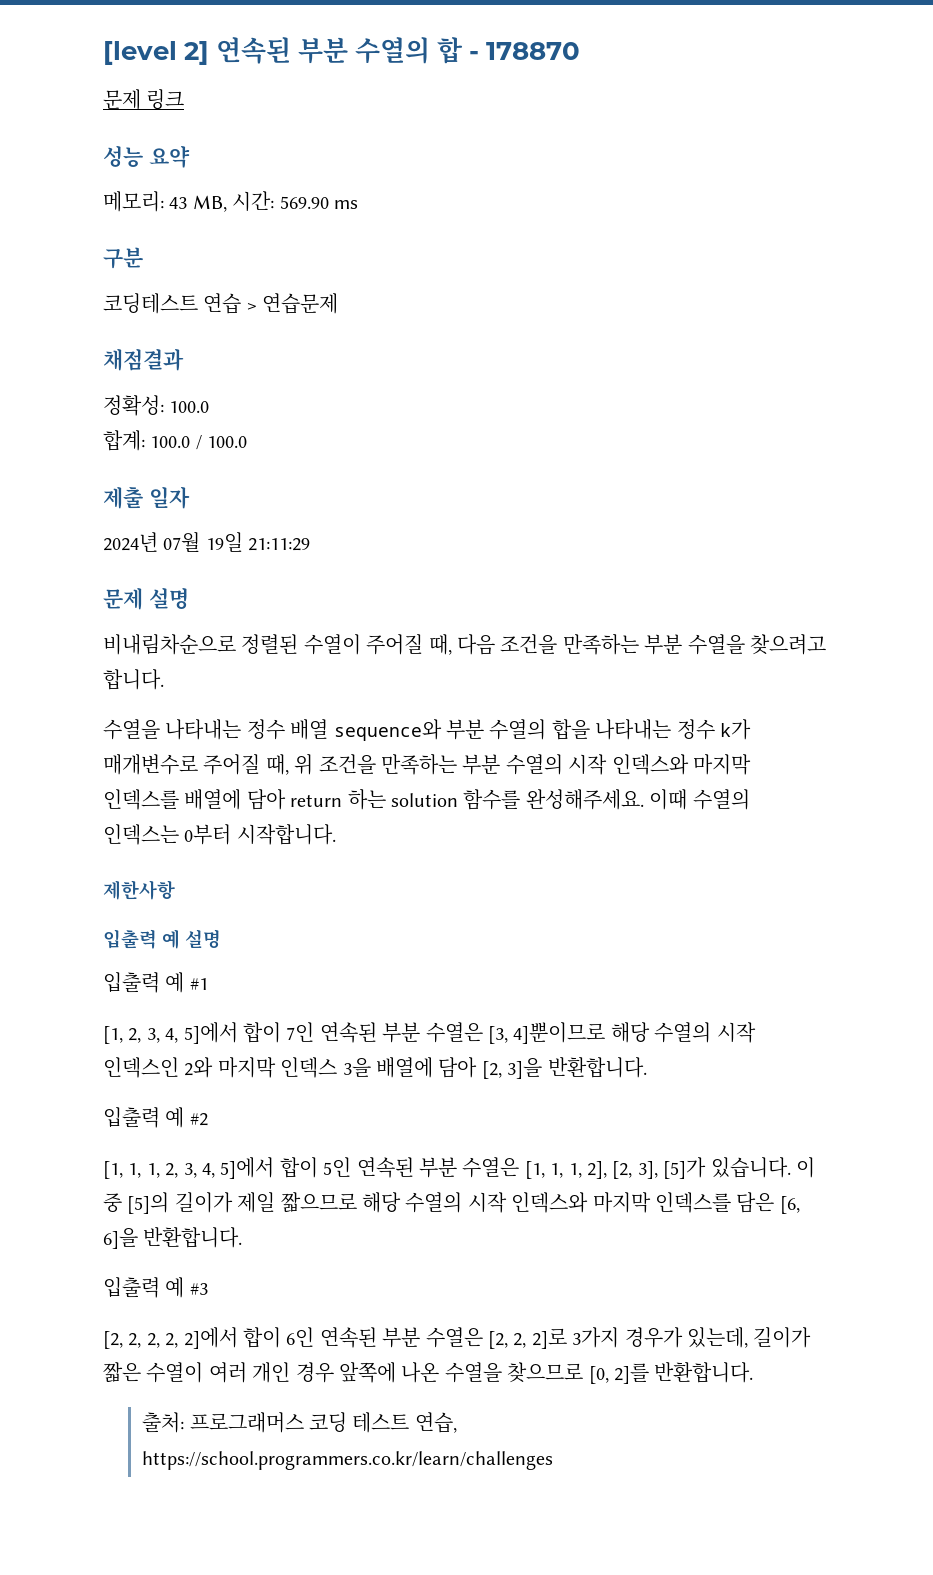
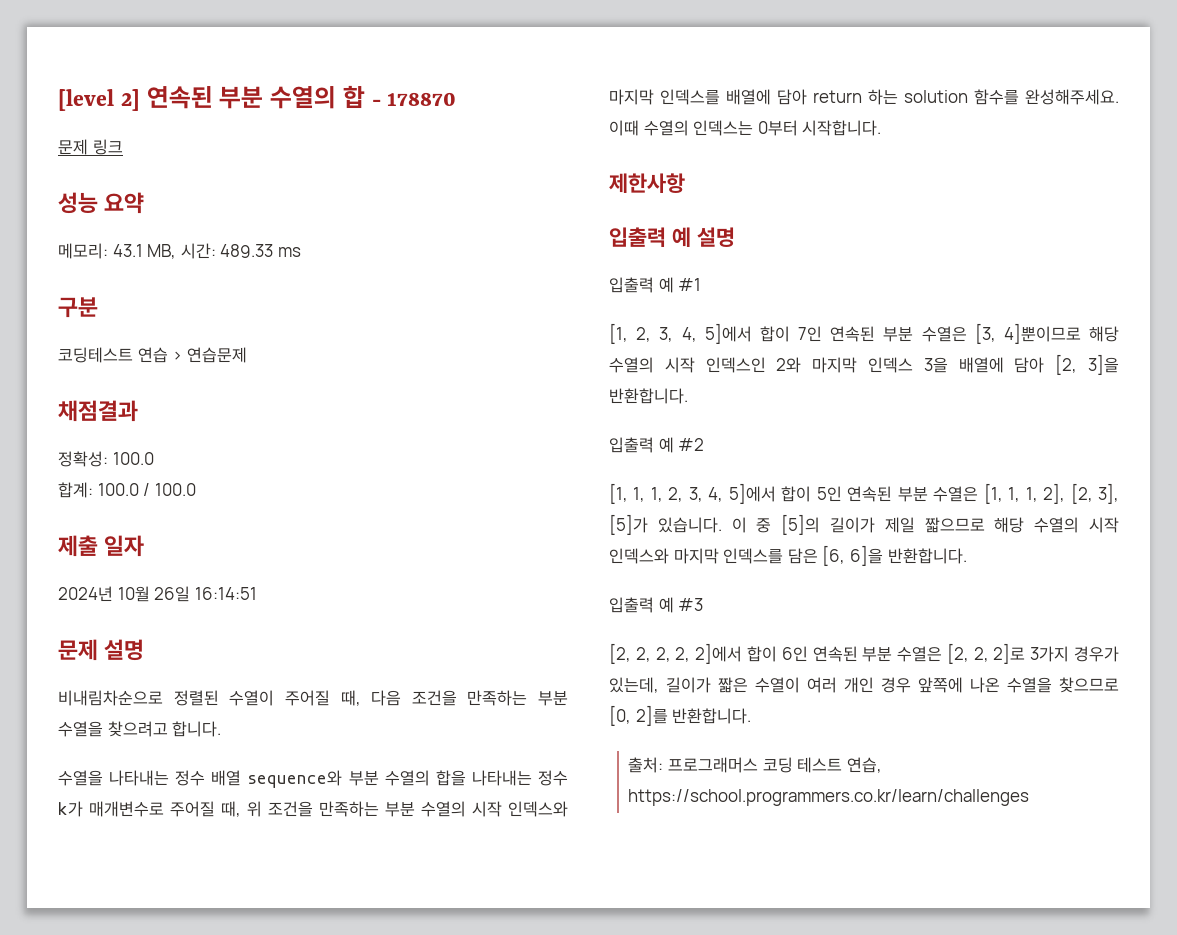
- 메모리: 43 MB, 시간: 569.90 ms
+ 메모리: 43.1 MB, 시간: 489.33 ms
- 2024년 07월 19일 21:11:29
+ 2024년 10월 26일 16:14:51

